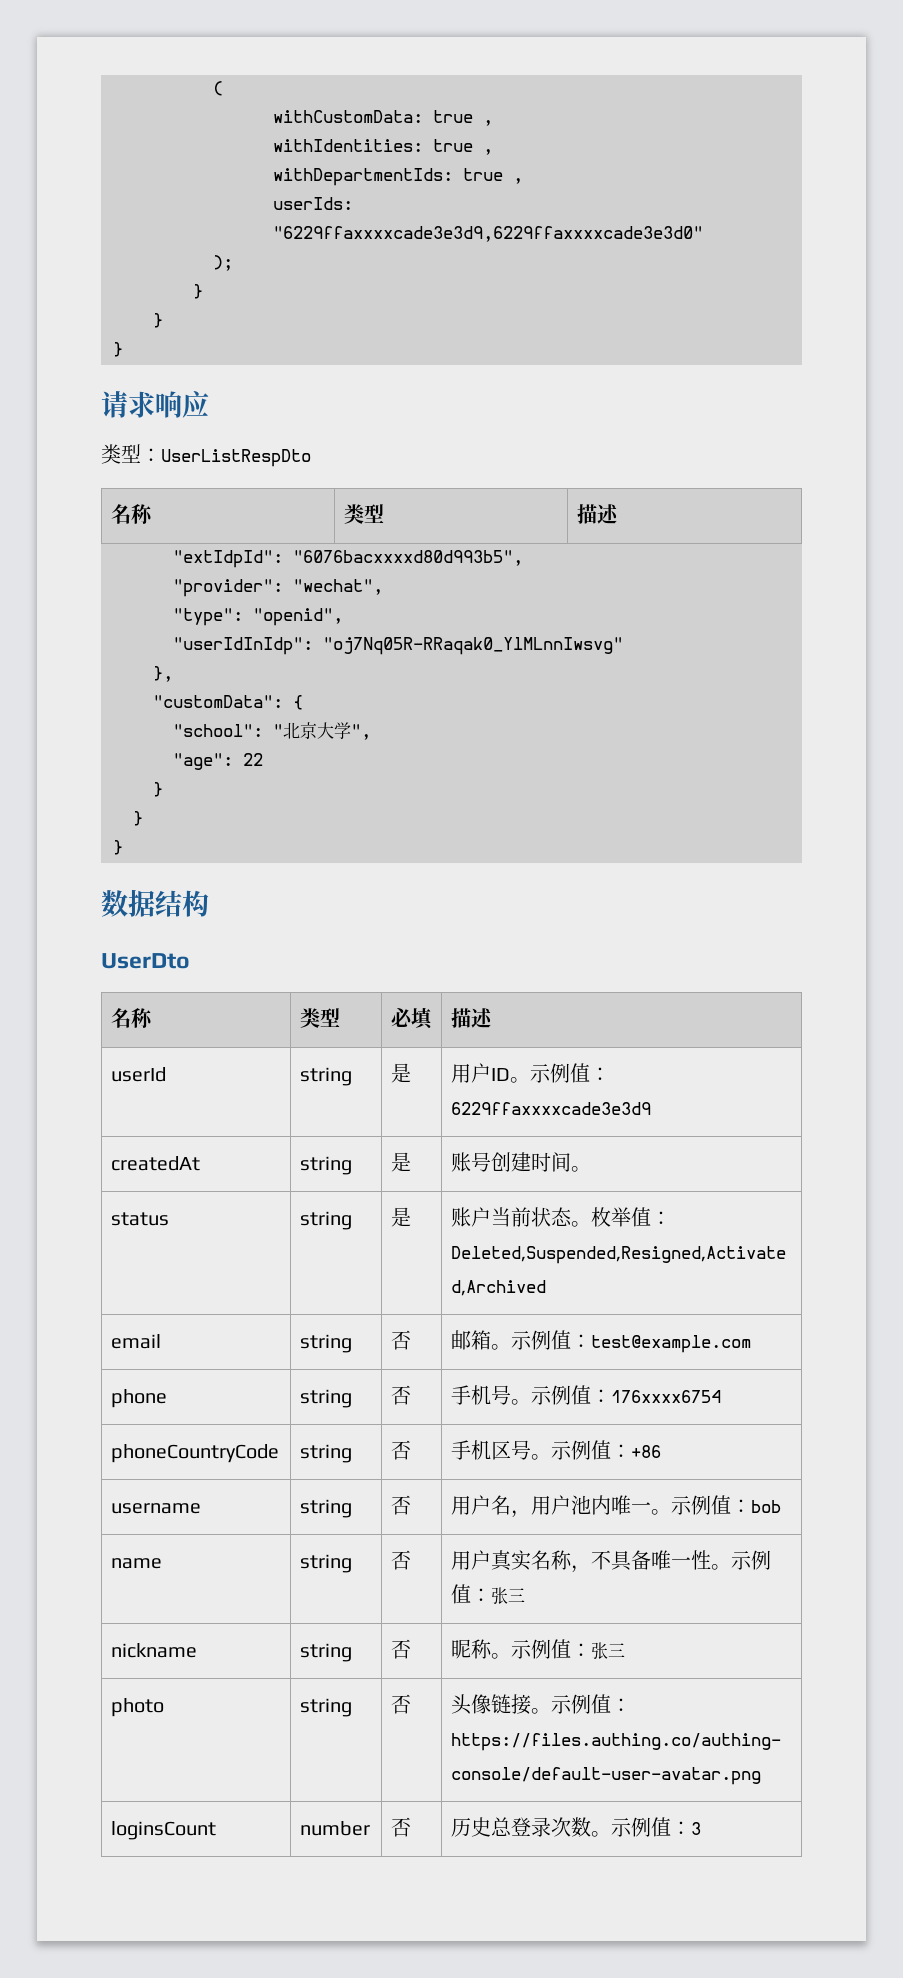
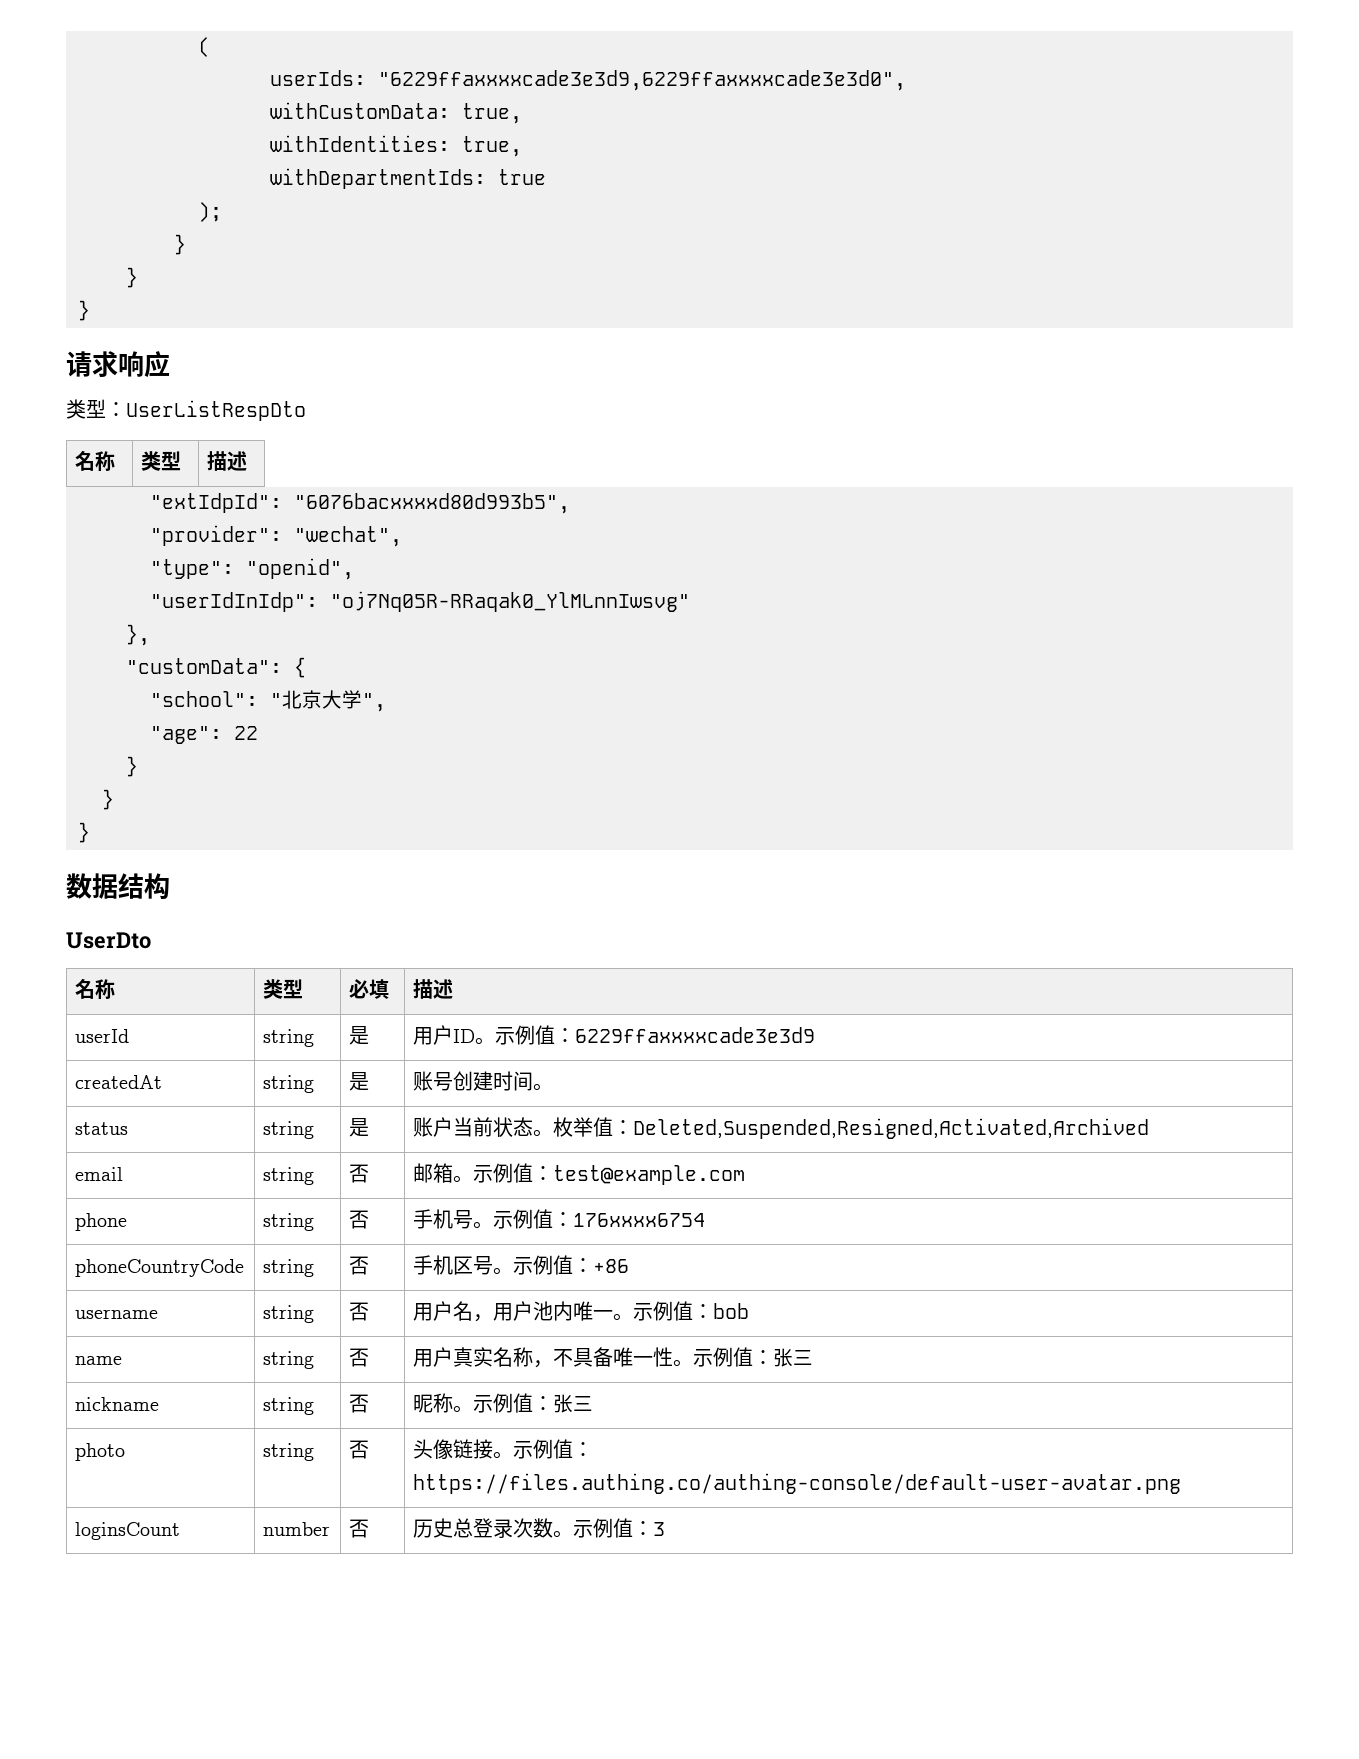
+ userIds: "6229ffaxxxxcade3e3d9,6229ffaxxxxcade3e3d0",
- withCustomData: true ,
+ withCustomData: true,
- withIdentities: true ,
+ withIdentities: true,
- withDepartmentIds: true ,
- userIds: "6229ffaxxxxcade3e3d9,6229ffaxxxxcade3e3d0"
+ withDepartmentIds: true

